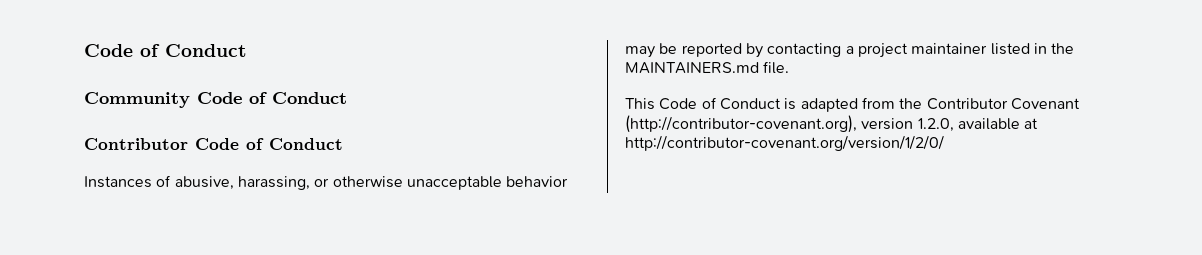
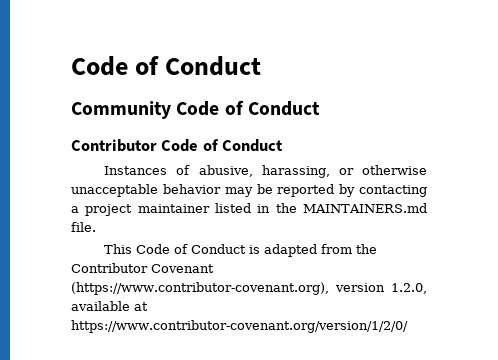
- This Code of Conduct is adapted from the Contributor Covenant (http://contributor-covenant.org), version 1.2.0, available at http://contributor-covenant.org/version/1/2/0/
+ This Code of Conduct is adapted from the Contributor Covenant (https://www.contributor-covenant.org), version 1.2.0, available at https://www.contributor-covenant.org/version/1/2/0/

